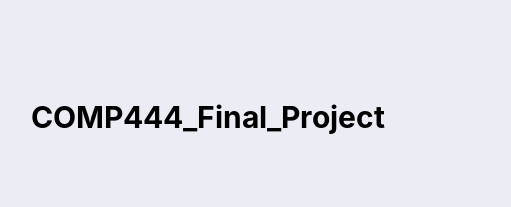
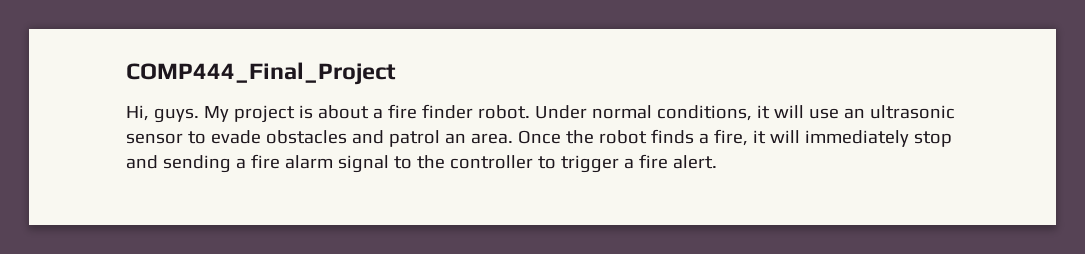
+ Hi, guys. My project is about a fire finder robot. Under normal conditions, it will use an ultrasonic sensor to evade obstacles and patrol an area. Once the robot finds a fire, it will immediately stop and sending a fire alarm signal to the controller to trigger a fire alert.

